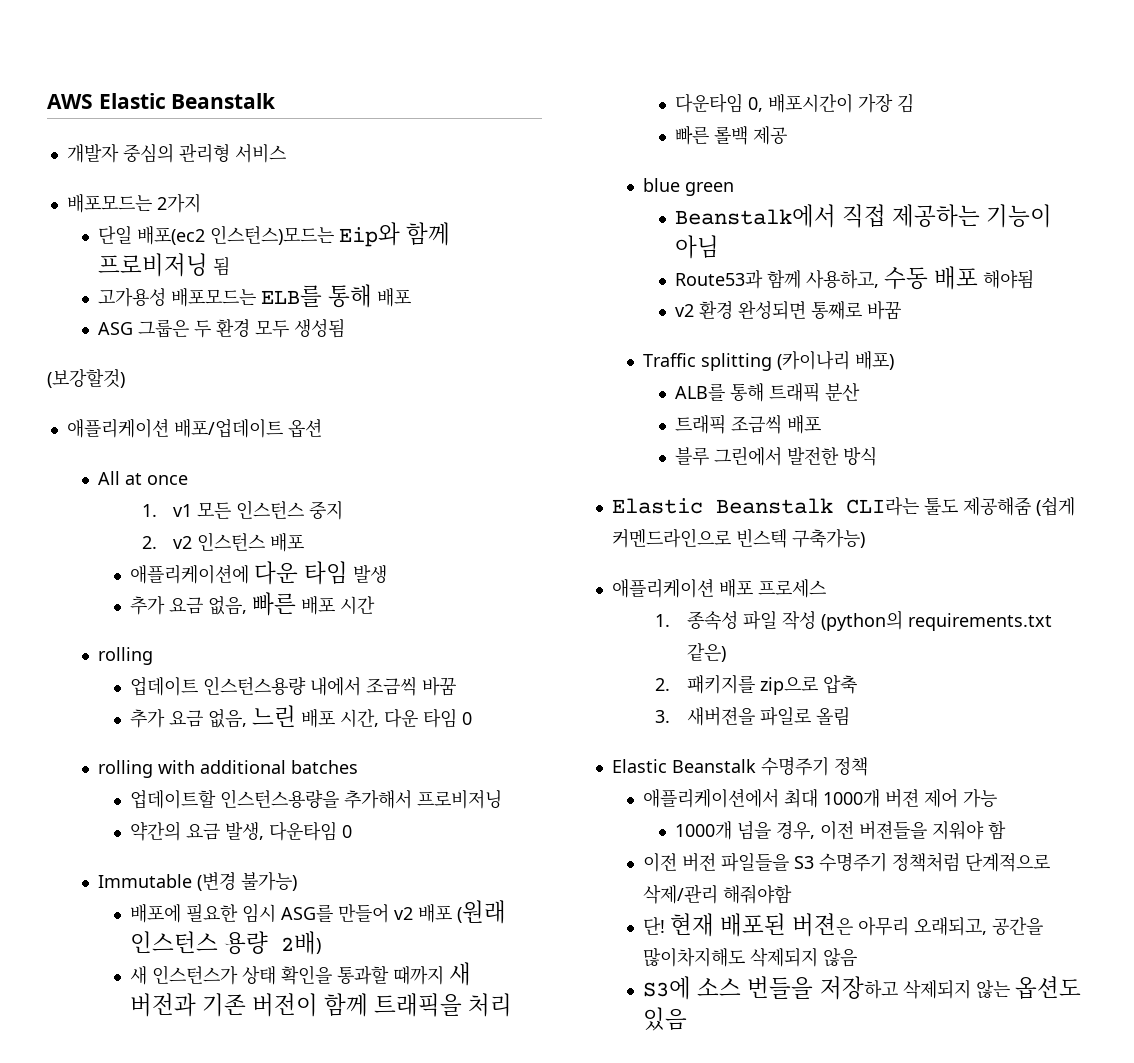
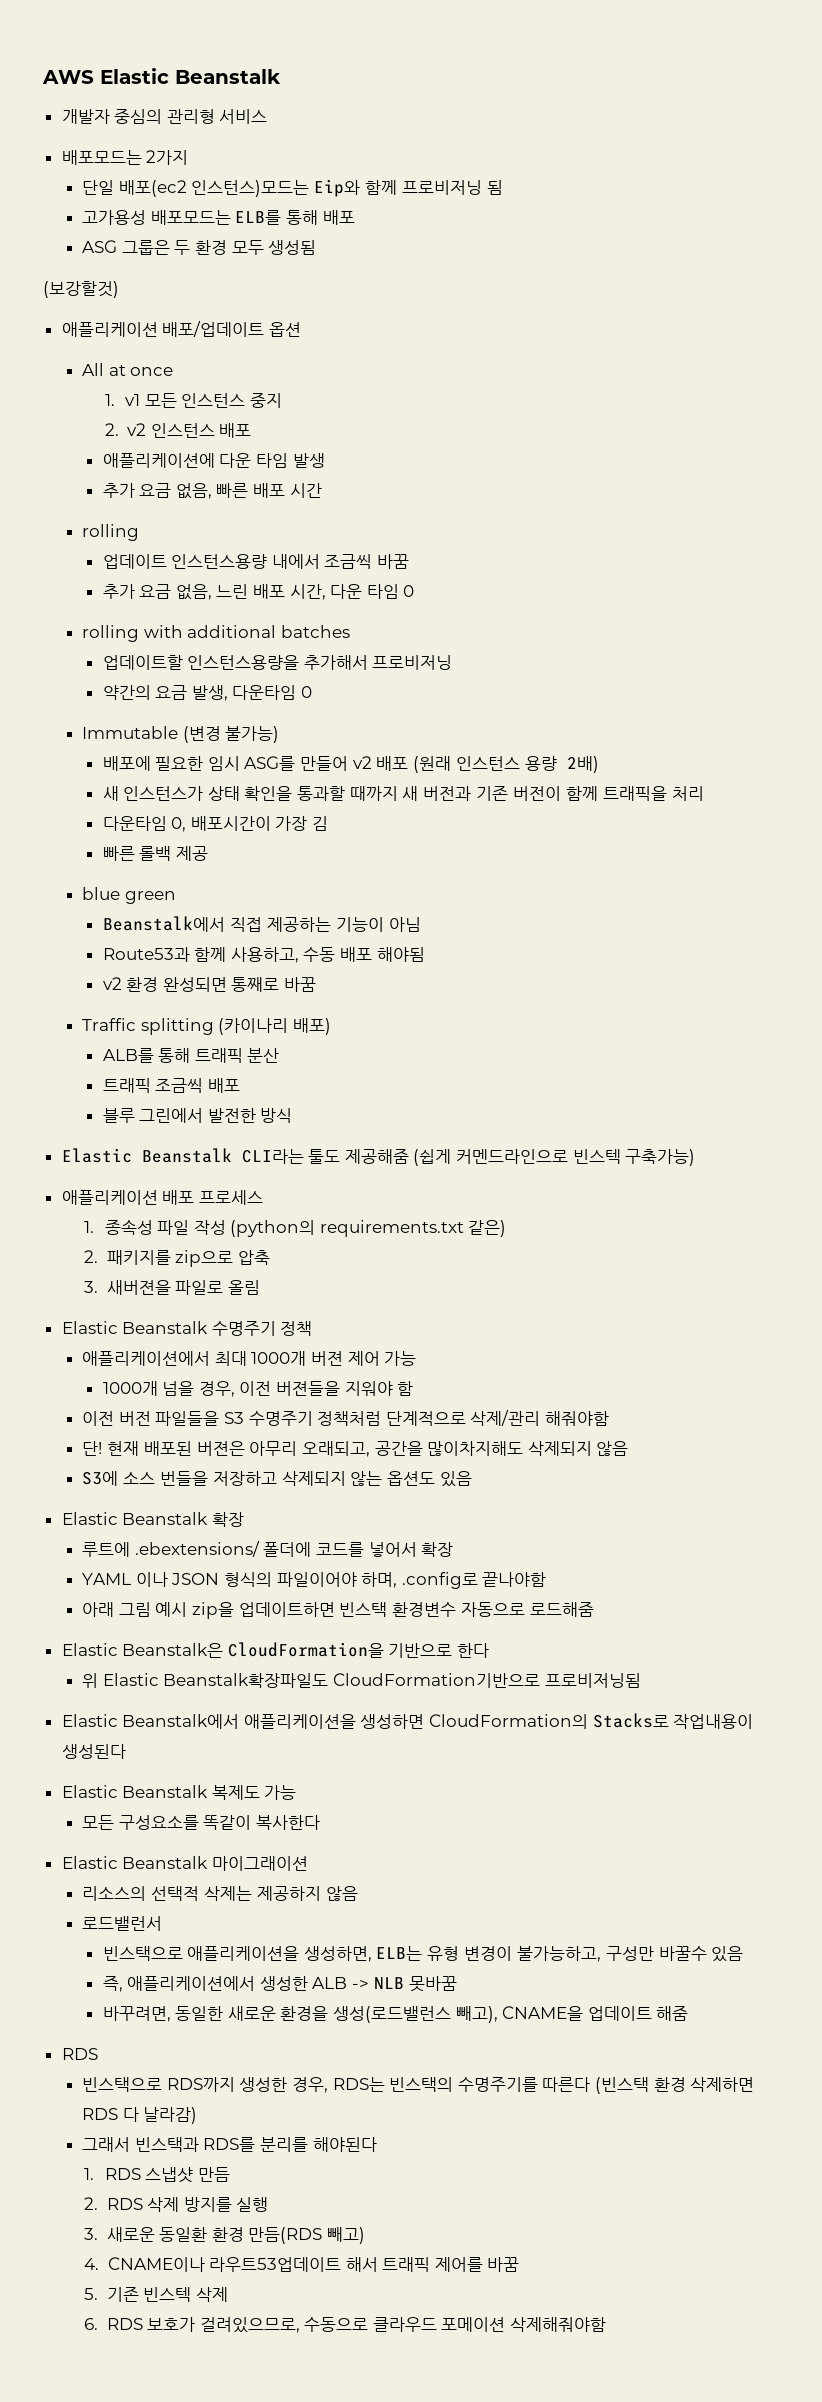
+ Elastic Beanstalk 확장
+ 루트에 .ebextensions/ 폴더에 코드를 넣어서 확장
+ YAML 이나 JSON 형식의 파일이어야 하며, .config로 끝나야함
+ 아래 그림 예시 zip을 업데이트하면 빈스택 환경변수 자동으로 로드해줌
+ Elastic Beanstalk은 CloudFormation을 기반으로 한다
+ 위 Elastic Beanstalk확장파일도 CloudFormation기반으로 프로비저닝됨
+ Elastic Beanstalk에서 애플리케이션을 생성하면 CloudFormation의 Stacks로 작업내용이 생성된다
+ Elastic Beanstalk 복제도 가능
+ 모든 구성요소를 똑같이 복사한다
+ Elastic Beanstalk 마이그래이션
+ 리소스의 선택적 삭제는 제공하지 않음
+ 로드밸런서
+ 빈스택으로 애플리케이션을 생성하면, ELB는 유형 변경이 불가능하고, 구성만 바꿀수 있음
+ 즉, 애플리케이션에서 생성한 ALB -> NLB 못바꿈
+ 바꾸려면, 동일한 새로운 환경을 생성(로드밸런스 빼고), CNAME을 업데이트 해줌
+ RDS
+ 빈스택으로 RDS까지 생성한 경우, RDS는 빈스택의 수명주기를 따른다 (빈스택 환경 삭제하면 RDS 다 날라감)
+ 그래서 빈스택과 RDS를 분리를 해야된다
+ 1. RDS 스냅샷 만듬
+ 2. RDS 삭제 방지를 실행
+ 3. 새로운 동일환 환경 만듬(RDS 빼고)
+ 4. CNAME이나 라우트53업데이트 해서 트래픽 제어를 바꿈
+ 5. 기존 빈스텍 삭제
+ 6. RDS 보호가 걸려있으므로, 수동으로 클라우드 포메이션 삭제해줘야함

